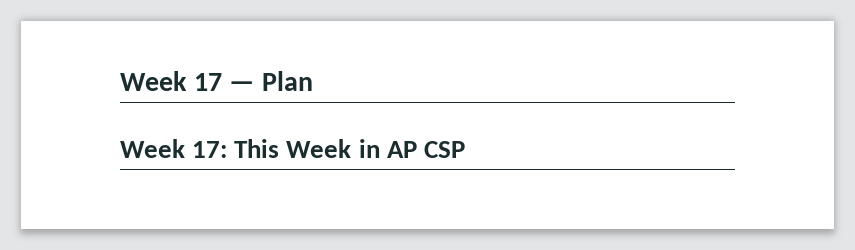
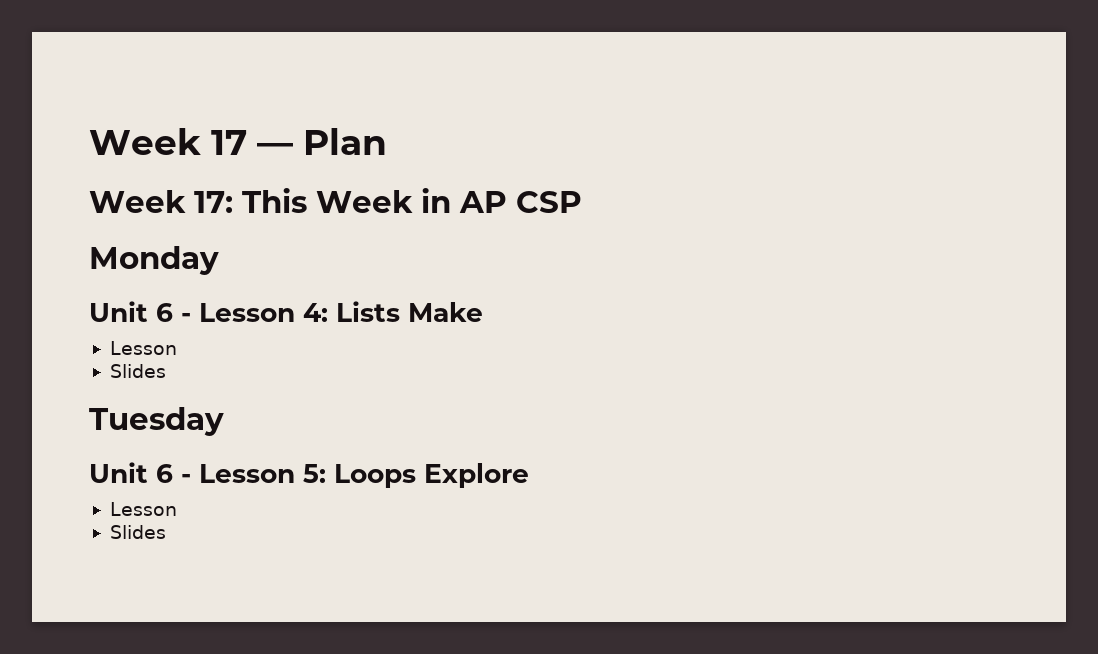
+ Monday
+ Unit 6 - Lesson 4: Lists Make
+ Lesson
+ Slides
+ Tuesday
+ Unit 6 - Lesson 5: Loops Explore
+ Lesson
+ Slides

